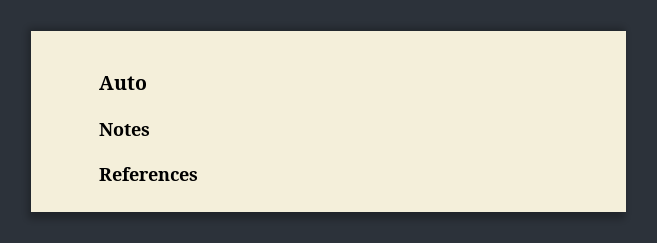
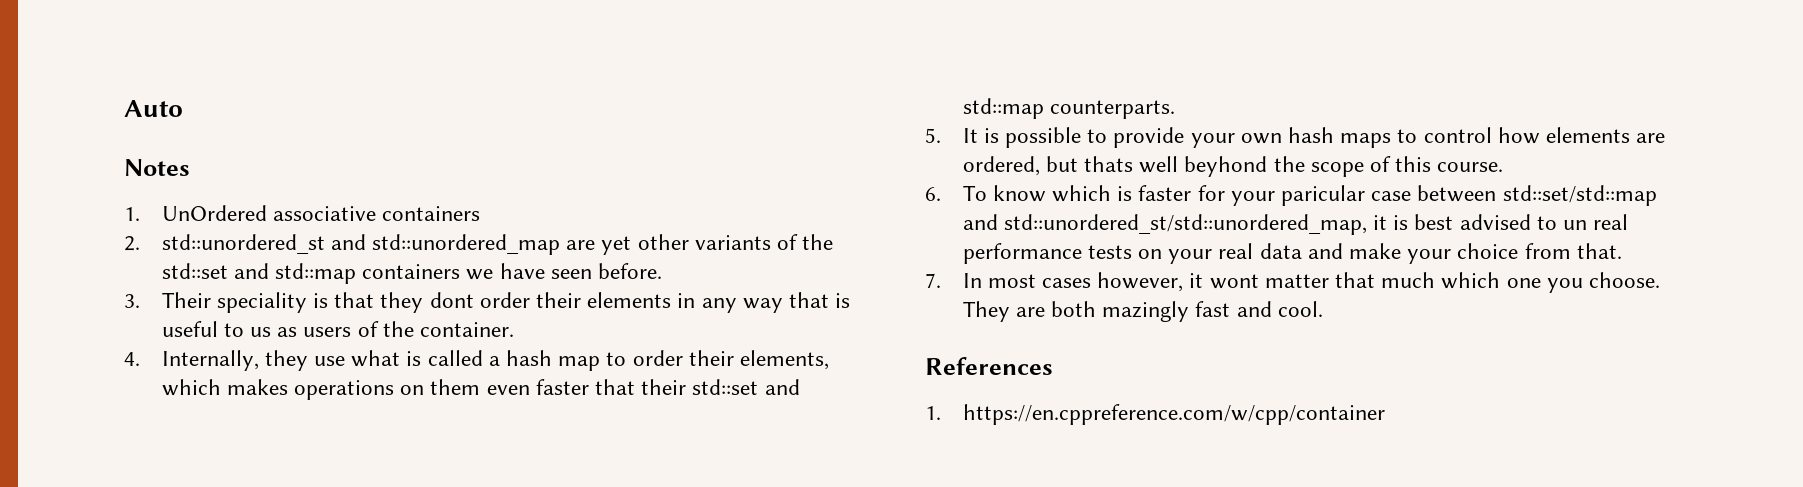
+ 1. UnOrdered associative containers
+ 2. std::unordered_st and std::unordered_map are yet other variants of the std::set and std::map containers we have seen before.
+ 3. Their speciality is that they dont order their elements in any way that is useful to us as users of the container.
+ 4. Internally, they use what is called a hash map to order their elements, which makes operations on them even faster that their std::set and std::map counterparts.
+ 5. It is possible to provide your own hash maps to control how elements are ordered, but thats well beyhond the scope of this course.
+ 6. To know which is faster for your paricular case between std::set/std::map and std::unordered_st/std::unordered_map, it is best advised to un real performance tests on your real data and make your choice from that.
+ 7. In most cases however, it wont matter that much which one you choose. They are both mazingly fast and cool.
+ 1. https://en.cppreference.com/w/cpp/container

